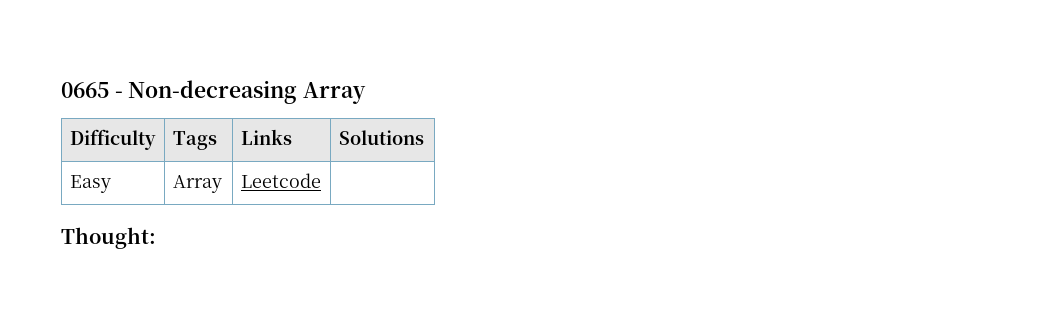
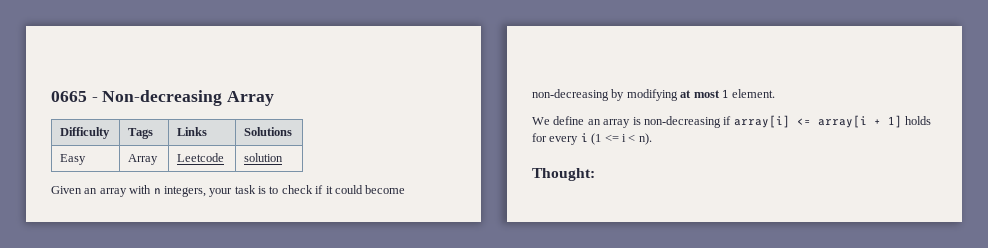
- Easy | Array | Leetcode |
+ Easy | Array | Leetcode | solution
+ Given an array with n integers, your task is to check if it could become non-decreasing by modifying at most 1 element.
+ We define an array is non-decreasing if array[i] <= array[i + 1] holds for every i (1 <= i < n).

